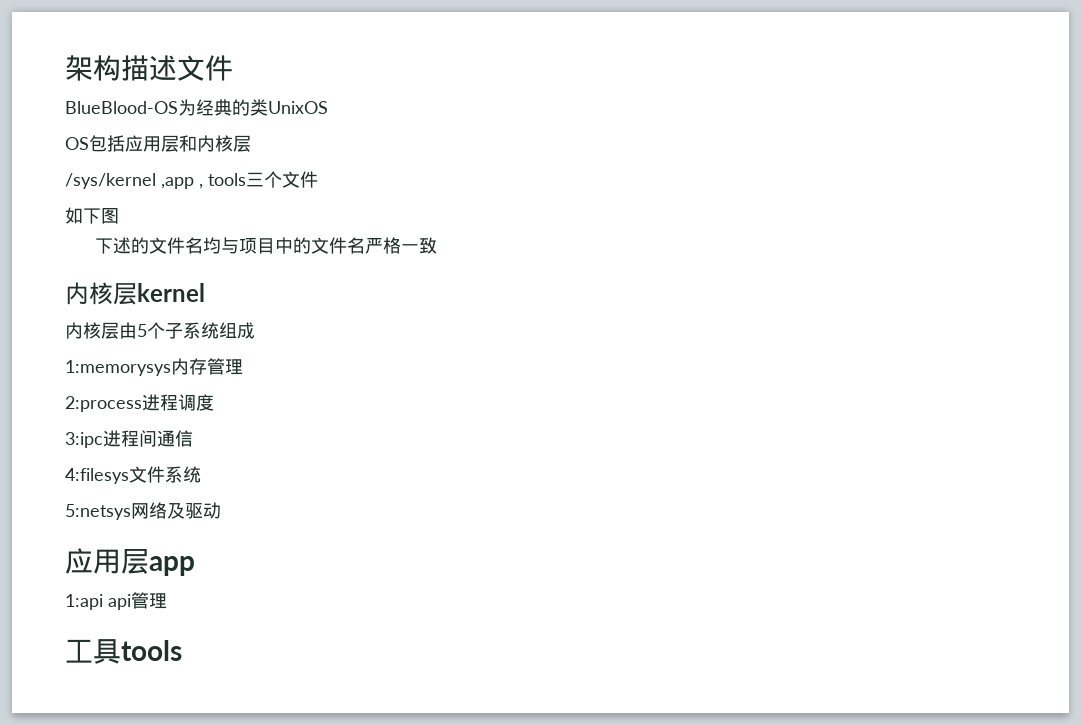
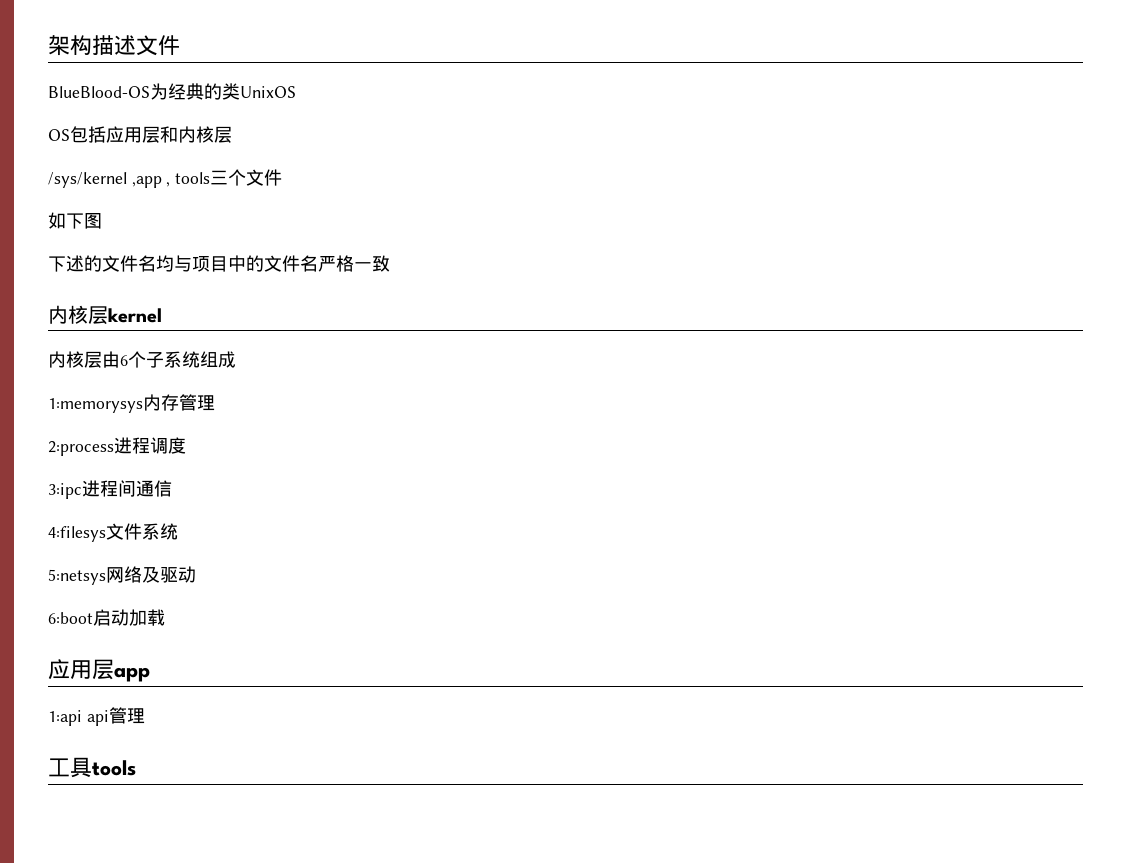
- 内核层由5个子系统组成
+ 内核层由6个子系统组成
+ 6:boot启动加载

